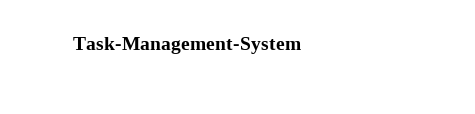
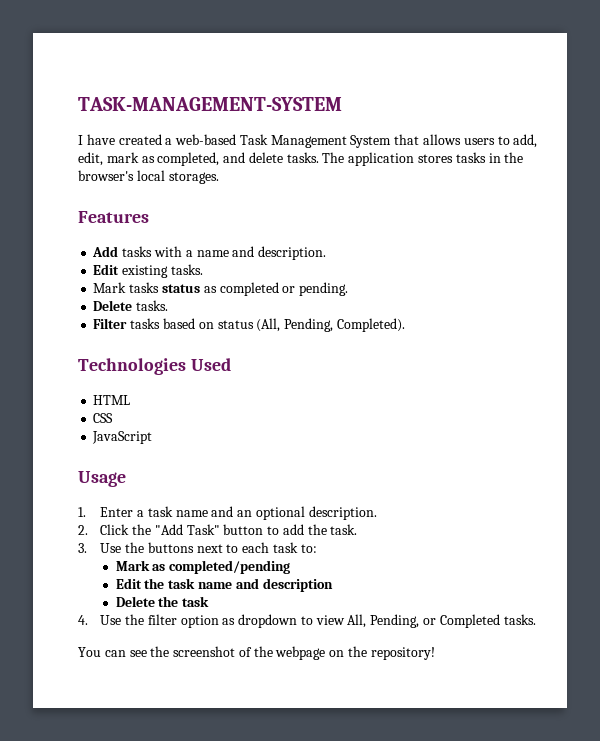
- Task-Management-System
+ TASK-MANAGEMENT-SYSTEM
+ I have created a web-based Task Management System that allows users to add, edit, mark as completed, and delete tasks. The application stores tasks in the browser's local storages.
+ Features
+ Add tasks with a name and description.
+ Edit existing tasks.
+ Mark tasks status as completed or pending.
+ Delete tasks.
+ Filter tasks based on status (All, Pending, Completed).
+ Technologies Used
+ HTML
+ CSS
+ JavaScript
+ Usage
+ 1. Enter a task name and an optional description.
+ 2. Click the "Add Task" button to add the task.
+ 3. Use the buttons next to each task to:
+ Mark as completed/pending
+ Edit the task name and description
+ Delete the task
+ 4. Use the filter option as dropdown to view All, Pending, or Completed tasks.
+ You can see the screenshot of the webpage on the repository!

